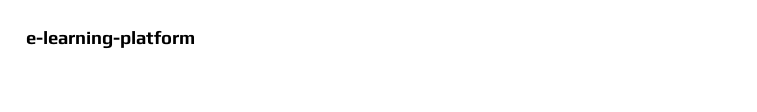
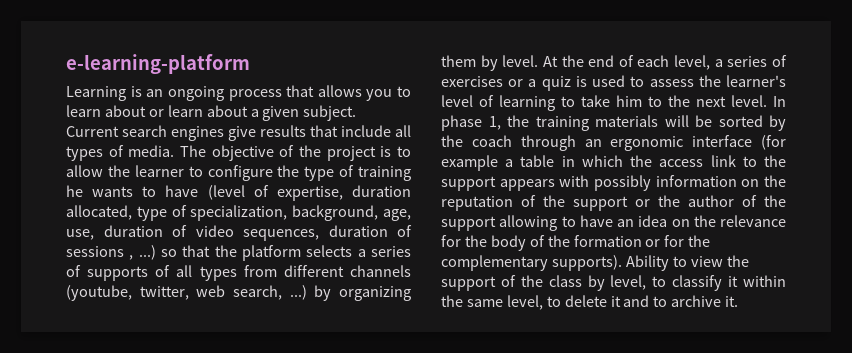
+ Learning is an ongoing process that allows you to learn about or learn about a given subject. Current search engines give results that include all types of media. The objective of the project is to allow the learner to configure the type of training he wants to have (level of expertise, duration allocated, type of specialization, background, age, use, duration of video sequences, duration of sessions , ...) so that the platform selects a series of supports of all types from different channels (youtube, twitter, web search, ...) by organizing them by level. At the end of each level, a series of exercises or a quiz is used to assess the learner's level of learning to take him to the next level. In phase 1, the training materials will be sorted by the coach through an ergonomic interface (for example a table in which the access link to the support appears with possibly information on the reputation of the support or the author of the support allowing to have an idea on the relevance for the body of the formation or for the complementary supports). Ability to view the support of the class by level, to classify it within the same level, to delete it and to archive it.

